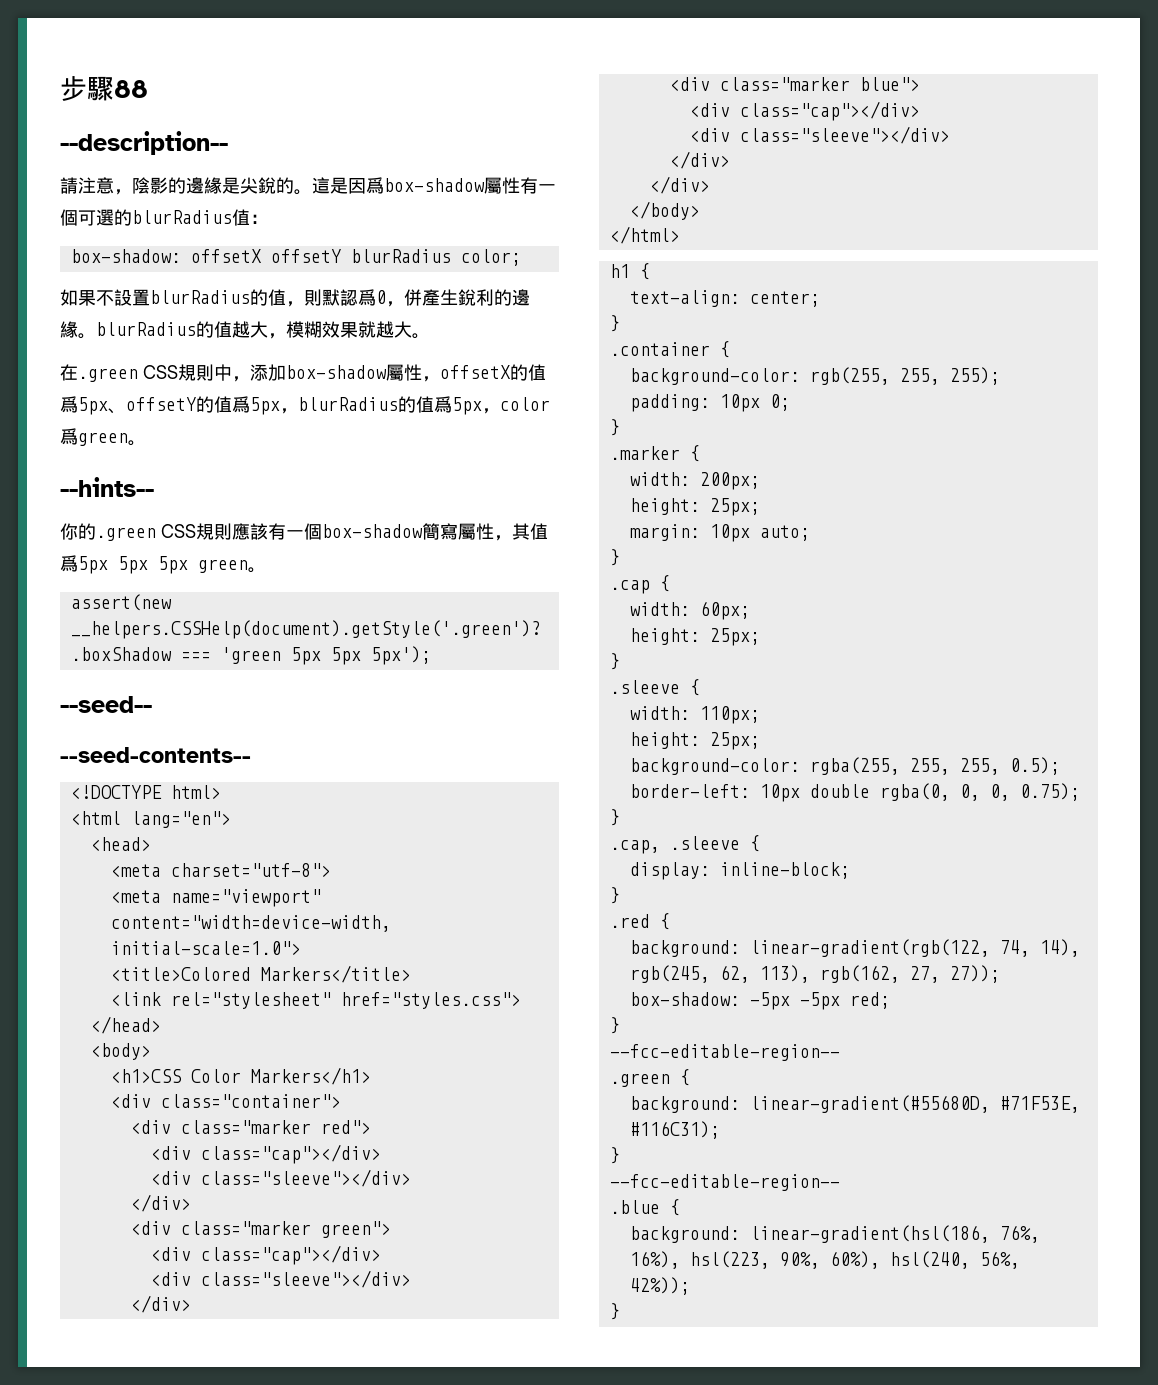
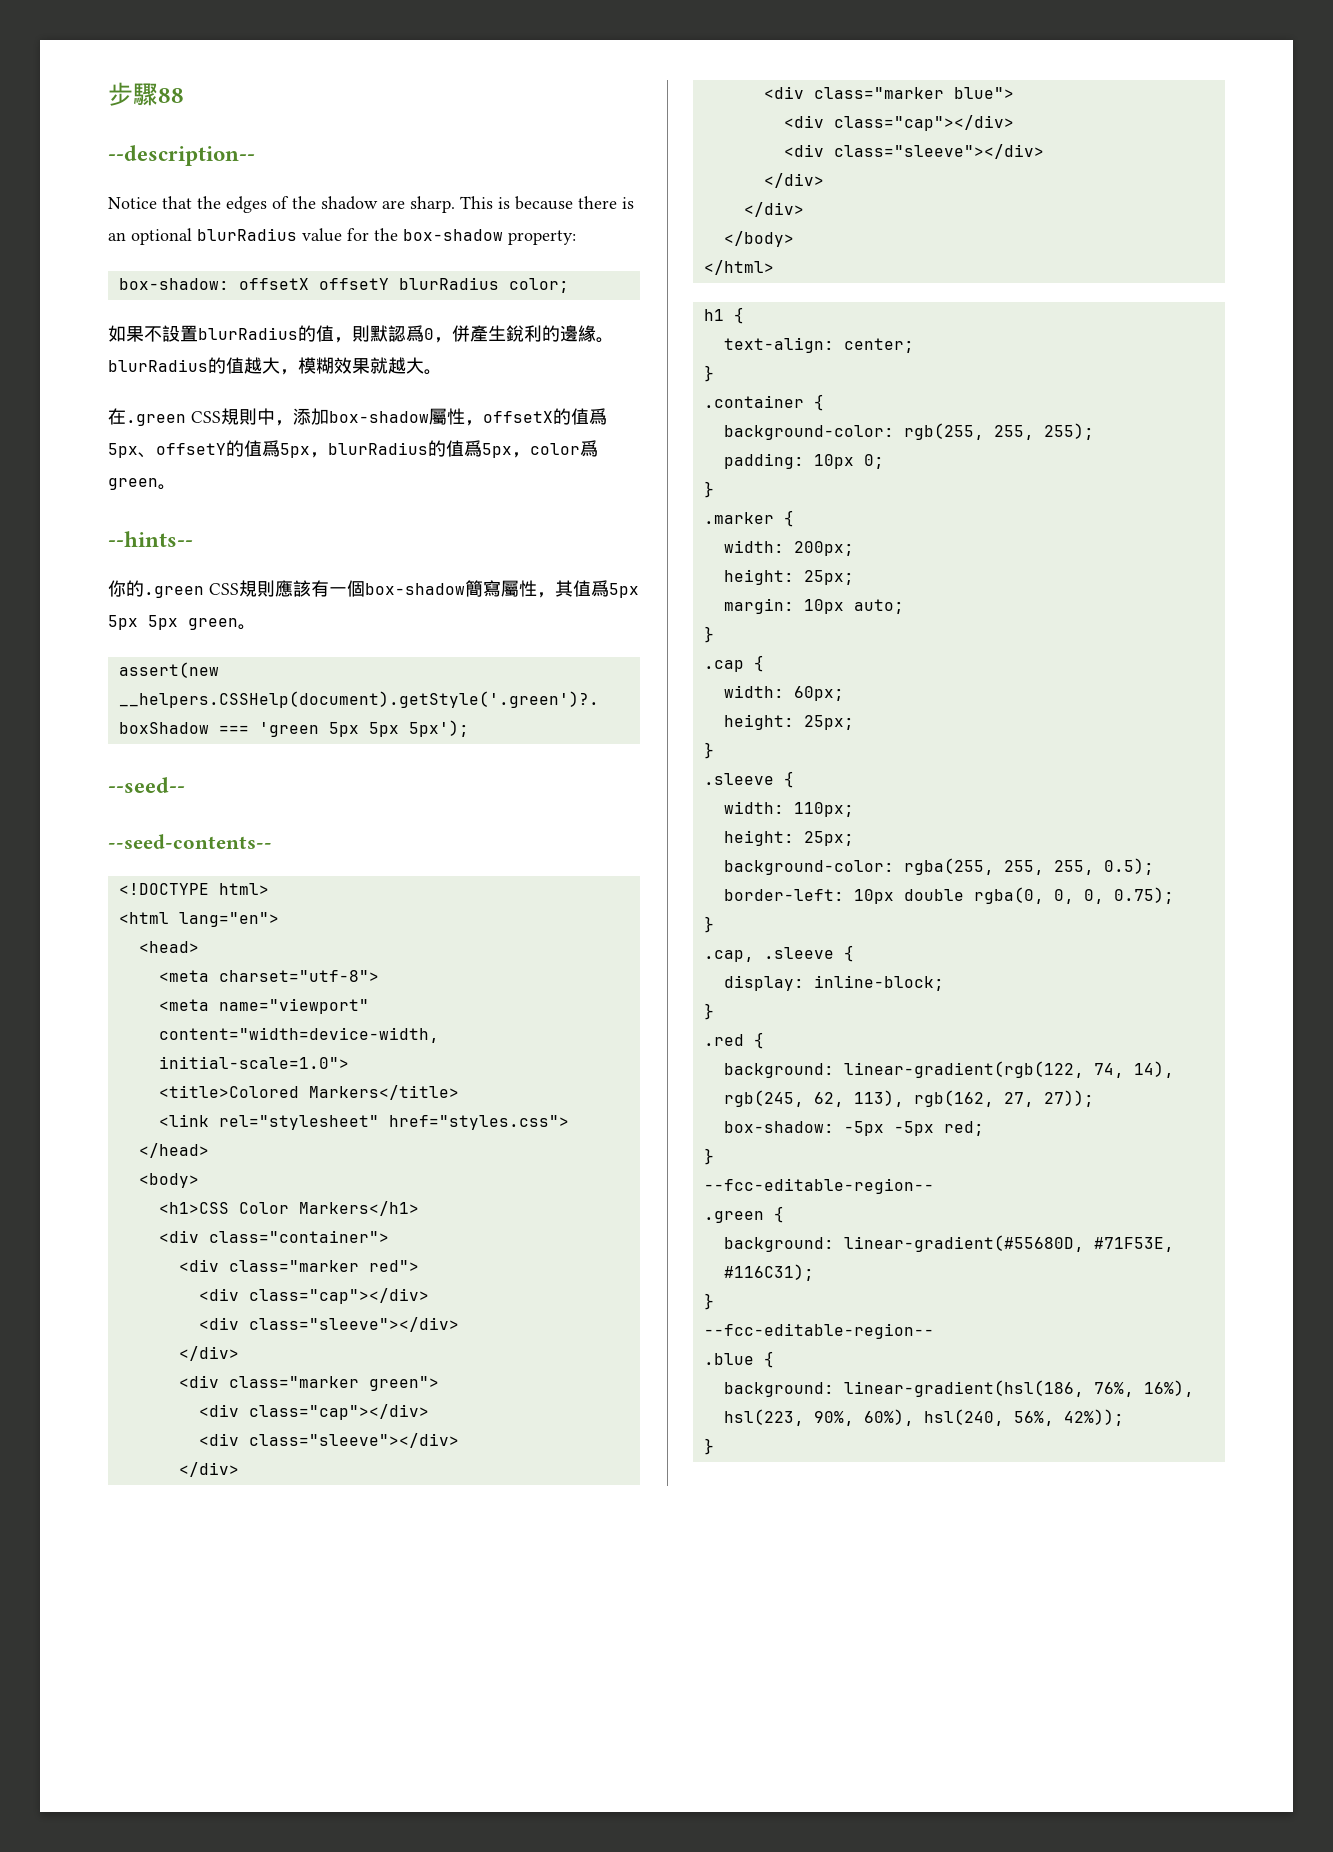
- 請注意，陰影的邊緣是尖銳的。這是因爲box-shadow屬性有一個可選的blurRadius值：
+ Notice that the edges of the shadow are sharp. This is because there is an optional blurRadius value for the box-shadow property:

